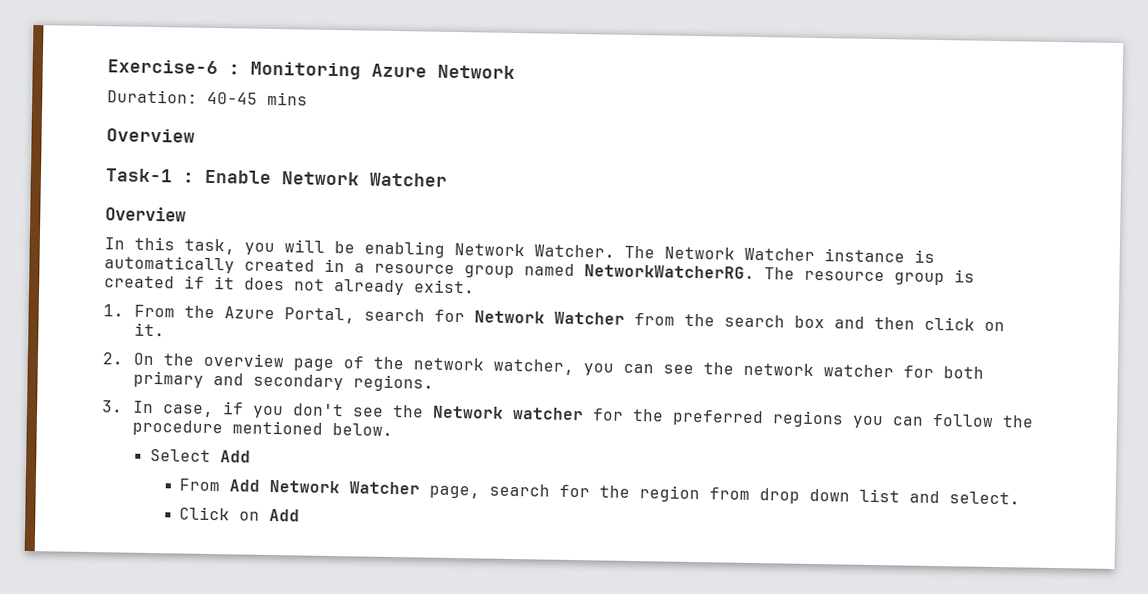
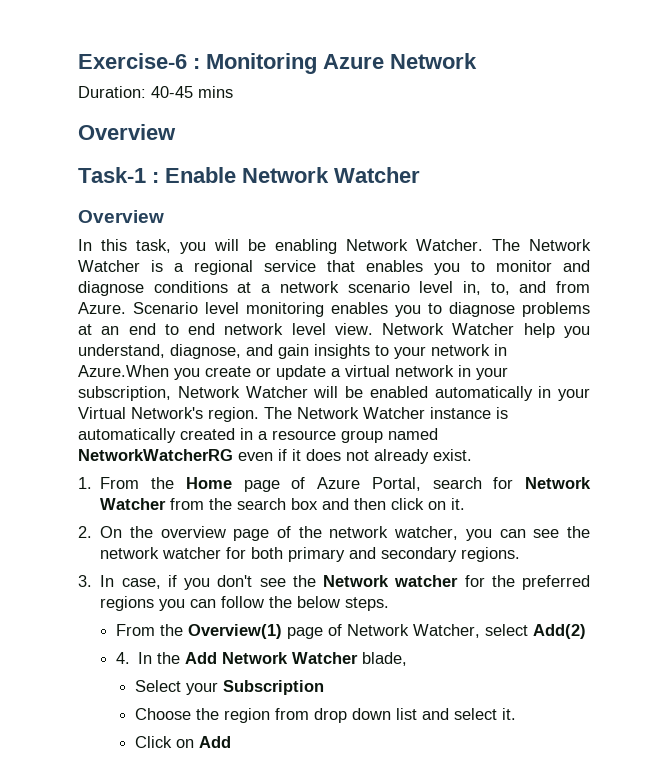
- The Network Watcher instance is automatically created in a resource group named NetworkWatcherRG. The resource group is created if it does not already exist.
+ The Network Watcher is a regional service that enables you to monitor and diagnose conditions at a network scenario level in, to, and from Azure. Scenario level monitoring enables you to diagnose problems at an end to end network level view. Network Watcher help you understand, diagnose, and gain insights to your network in Azure.When you create or update a virtual network in your subscription, Network Watcher will be enabled automatically in your Virtual Network's region. The Network Watcher instance is automatically created in a resource group named NetworkWatcherRG even if it does not already exist.
- 1. From the Azure Portal, search for Network Watcher from the search box and then click on it.
+ 1. From the Home page of Azure Portal, search for Network Watcher from the search box and then click on it.
- 3. In case, if you don't see the Network watcher for the preferred regions you can follow the procedure mentioned below.
- Select Add
- From Add Network Watcher page, search for the region from drop down list and select.
+ 3. In case, if you don't see the Network watcher for the preferred regions you can follow the below steps.
+ From the Overview(1) page of Network Watcher, select Add(2)
+ 4. In the Add Network Watcher blade,
+ Select your Subscription
+ Choose the region from drop down list and select it.

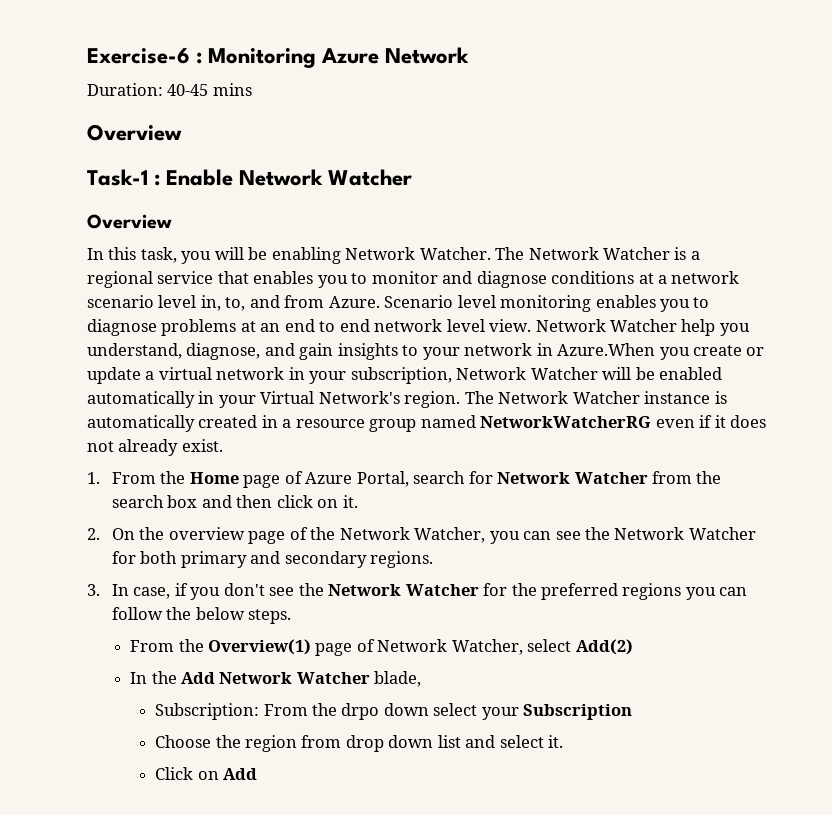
- 2. On the overview page of the network watcher, you can see the network watcher for both primary and secondary regions.
+ 2. On the overview page of the Network Watcher, you can see the Network Watcher for both primary and secondary regions.
- 3. In case, if you don't see the Network watcher for the preferred regions you can follow the below steps.
+ 3. In case, if you don't see the Network Watcher for the preferred regions you can follow the below steps.
- 4. In the Add Network Watcher blade,
+ In the Add Network Watcher blade,
- Select your Subscription
+ Subscription: From the drpo down select your Subscription

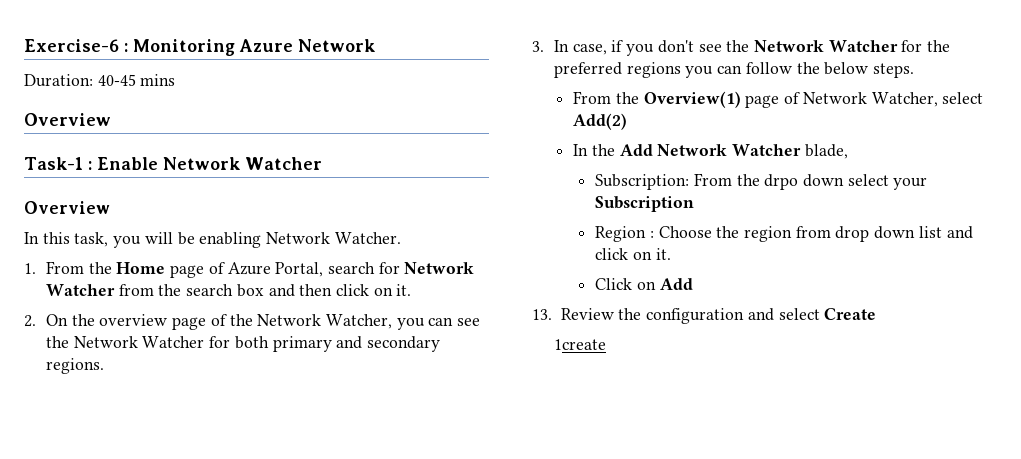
- The Network Watcher is a regional service that enables you to monitor and diagnose conditions at a network scenario level in, to, and from Azure. Scenario level monitoring enables you to diagnose problems at an end to end network level view. Network Watcher help you understand, diagnose, and gain insights to your network in Azure.When you create or update a virtual network in your subscription, Network Watcher will be enabled automatically in your Virtual Network's region. The Network Watcher instance is automatically created in a resource group named NetworkWatcherRG even if it does not already exist.
- Choose the region from drop down list and select it.
+ Region : Choose the region from drop down list and click on it.
+ 13. Review the configuration and select Create
+ 1create

